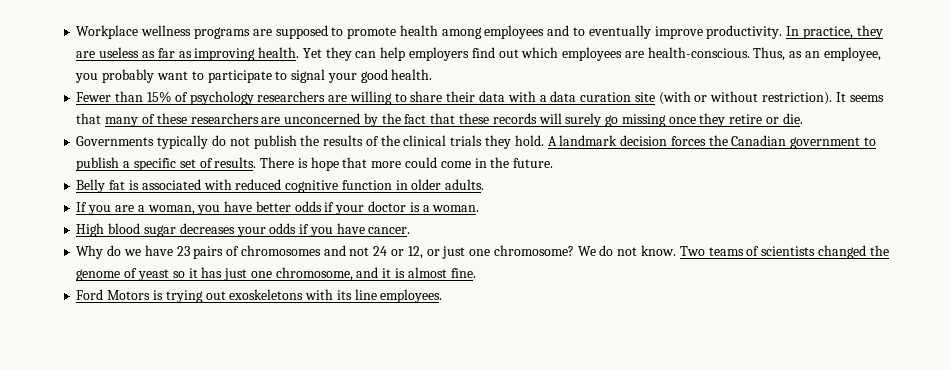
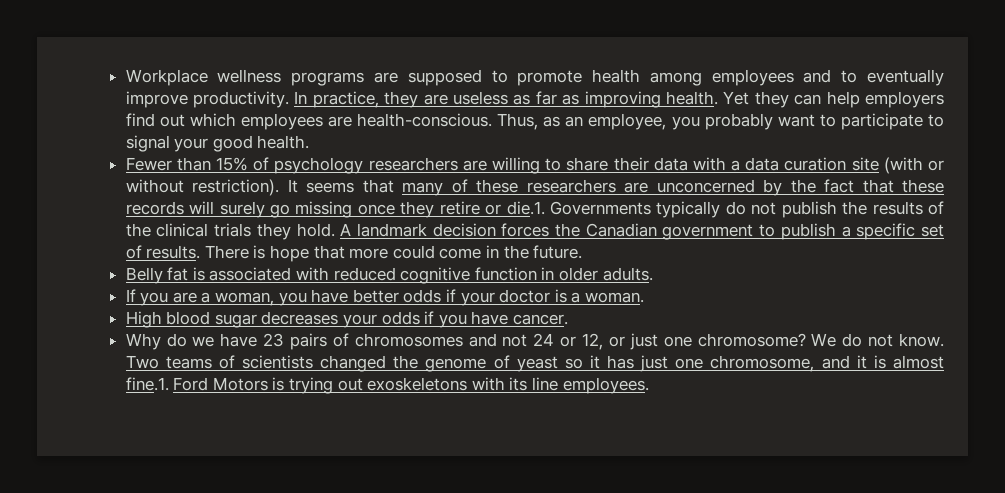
- It seems that many of these researchers are unconcerned by the fact that these records will surely go missing once they retire or die.
- Governments typically do not publish the results of the clinical trials they hold.
+ It seems that many of these researchers are unconcerned by the fact that these records will surely go missing once they retire or die.1. Governments typically do not publish the results of the clinical trials they hold.
- Two teams of scientists changed the genome of yeast so it has just one chromosome, and it is almost fine.
- Ford Motors is trying out exoskeletons with its line employees.
+ Two teams of scientists changed the genome of yeast so it has just one chromosome, and it is almost fine.1. Ford Motors is trying out exoskeletons with its line employees.

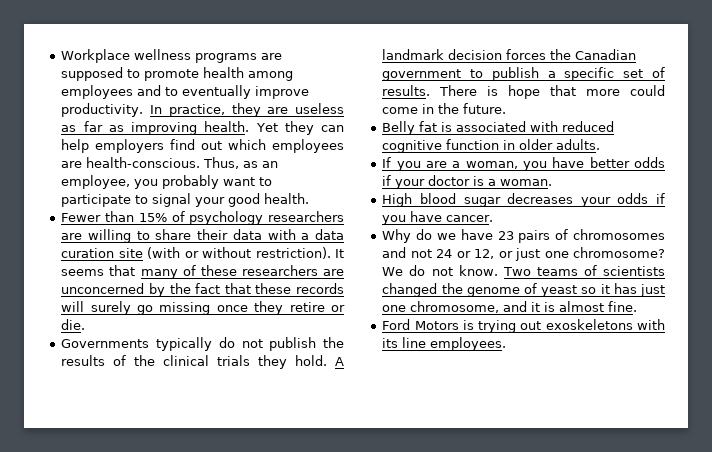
- It seems that many of these researchers are unconcerned by the fact that these records will surely go missing once they retire or die.1. Governments typically do not publish the results of the clinical trials they hold.
+ It seems that many of these researchers are unconcerned by the fact that these records will surely go missing once they retire or die.
+ Governments typically do not publish the results of the clinical trials they hold.
- Two teams of scientists changed the genome of yeast so it has just one chromosome, and it is almost fine.1. Ford Motors is trying out exoskeletons with its line employees.
+ Two teams of scientists changed the genome of yeast so it has just one chromosome, and it is almost fine.
+ Ford Motors is trying out exoskeletons with its line employees.

